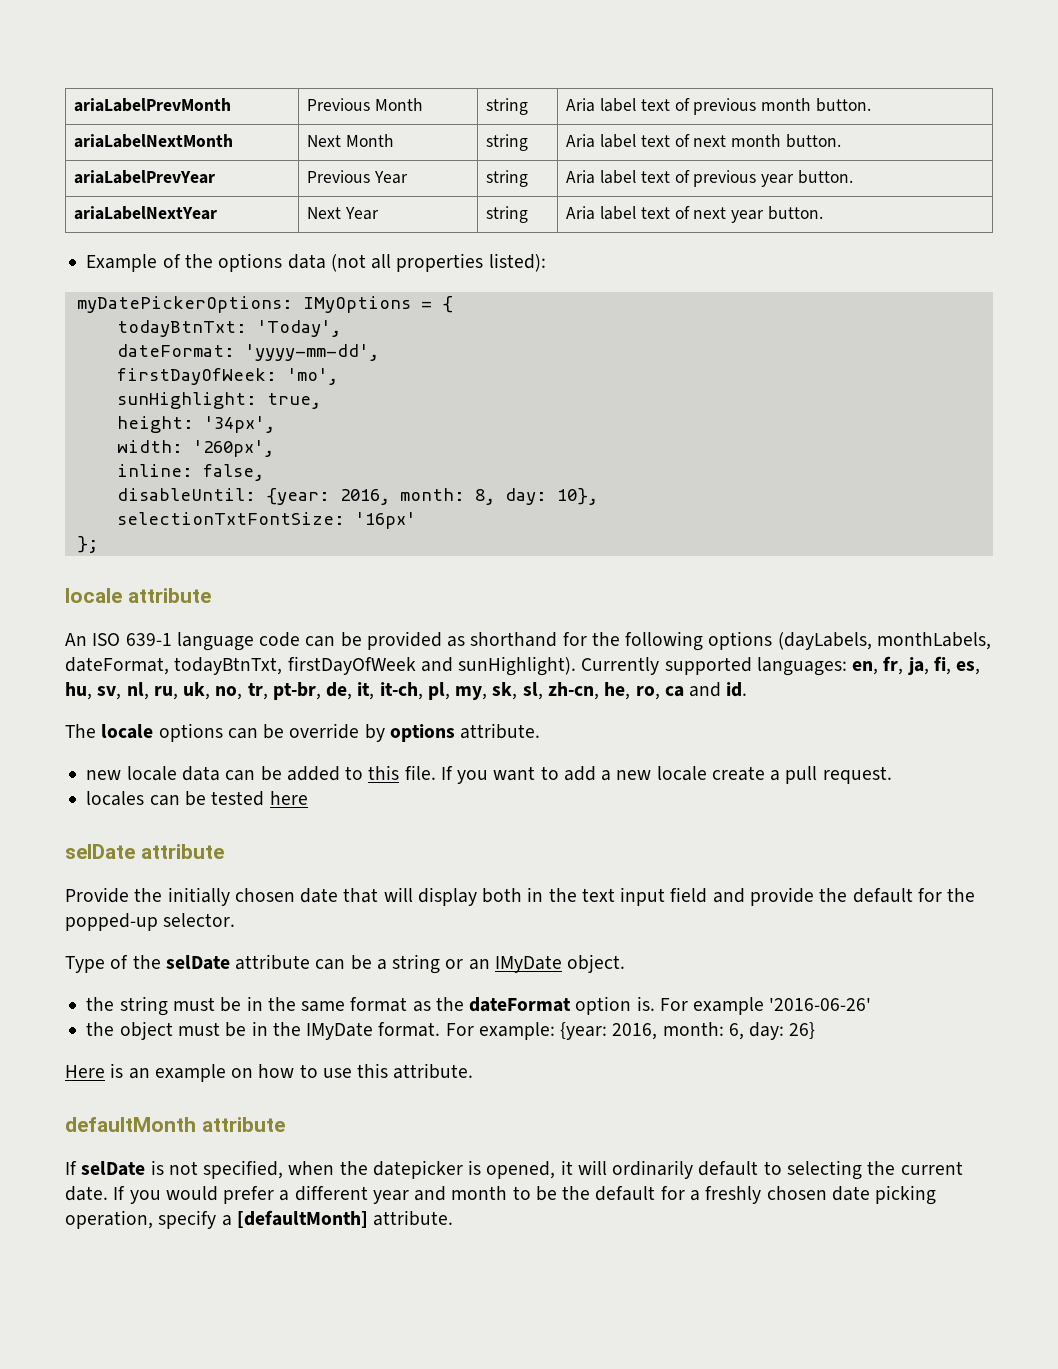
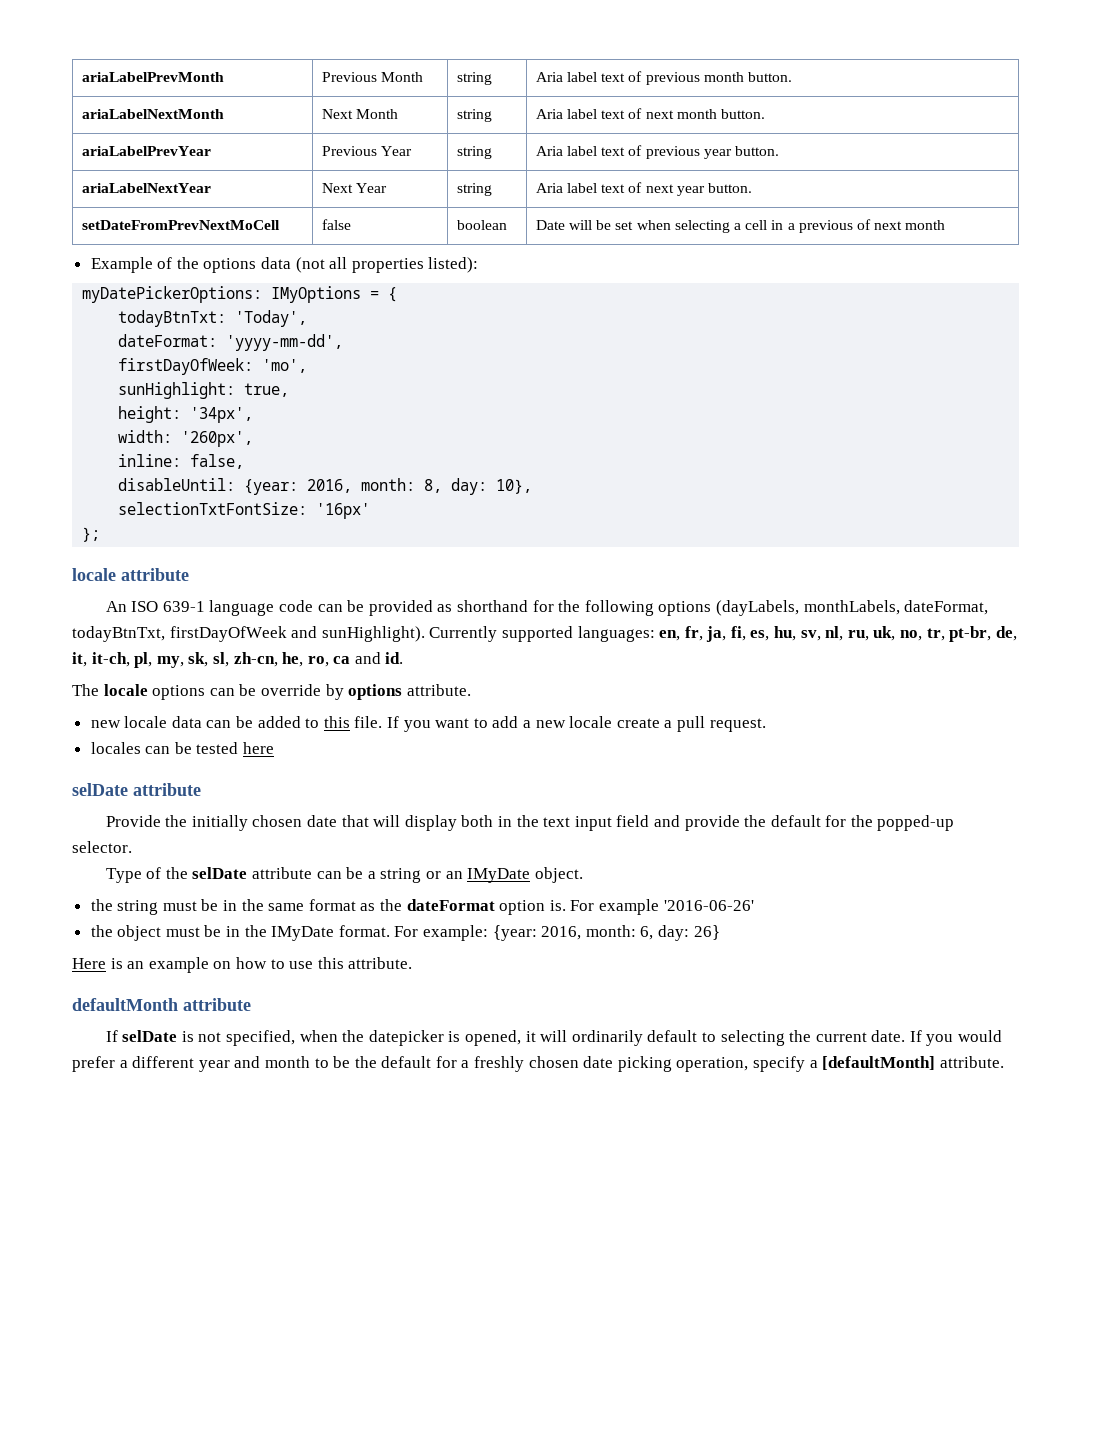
+ setDateFromPrevNextMoCell | false | boolean | Date will be set when selecting a cell in a previous of next month

